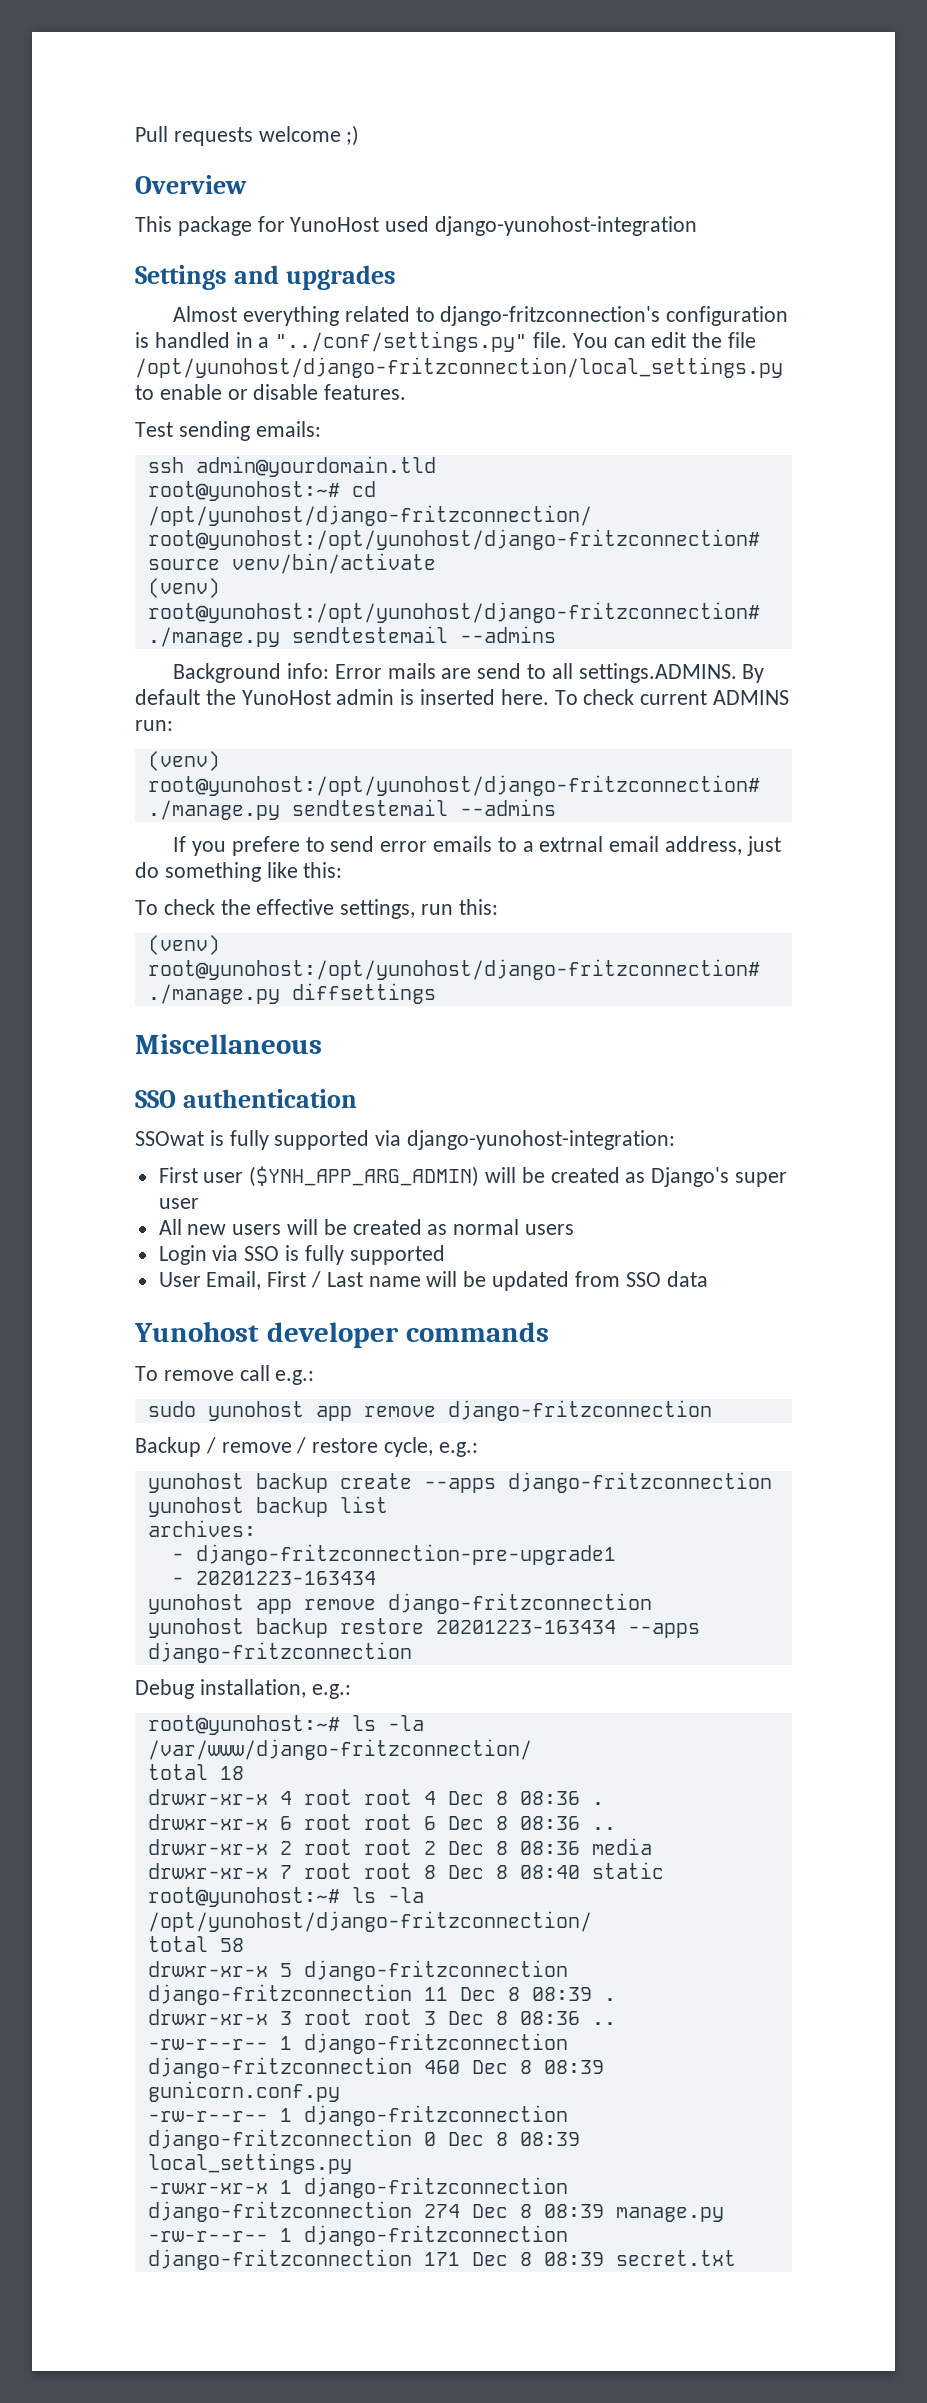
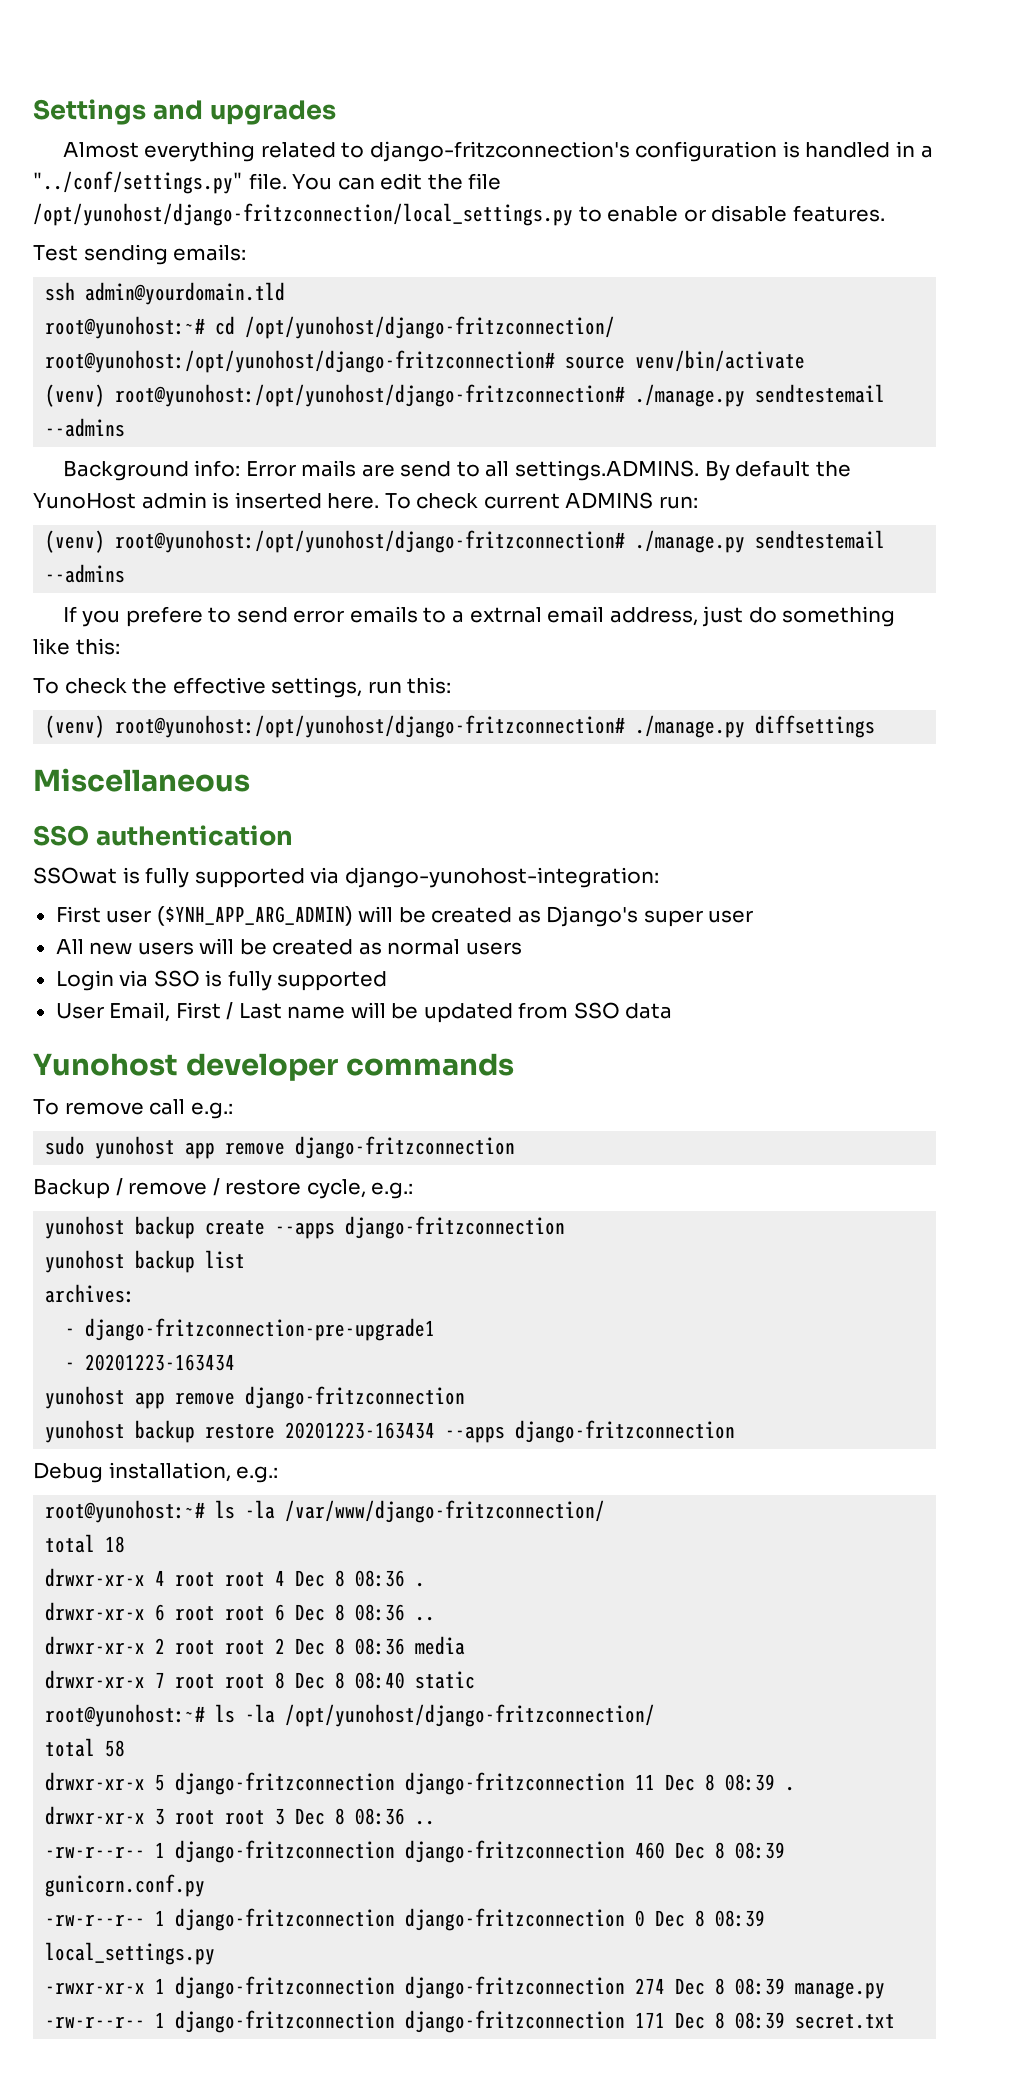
- Pull requests welcome ;)
- Overview
- This package for YunoHost used django-yunohost-integration

